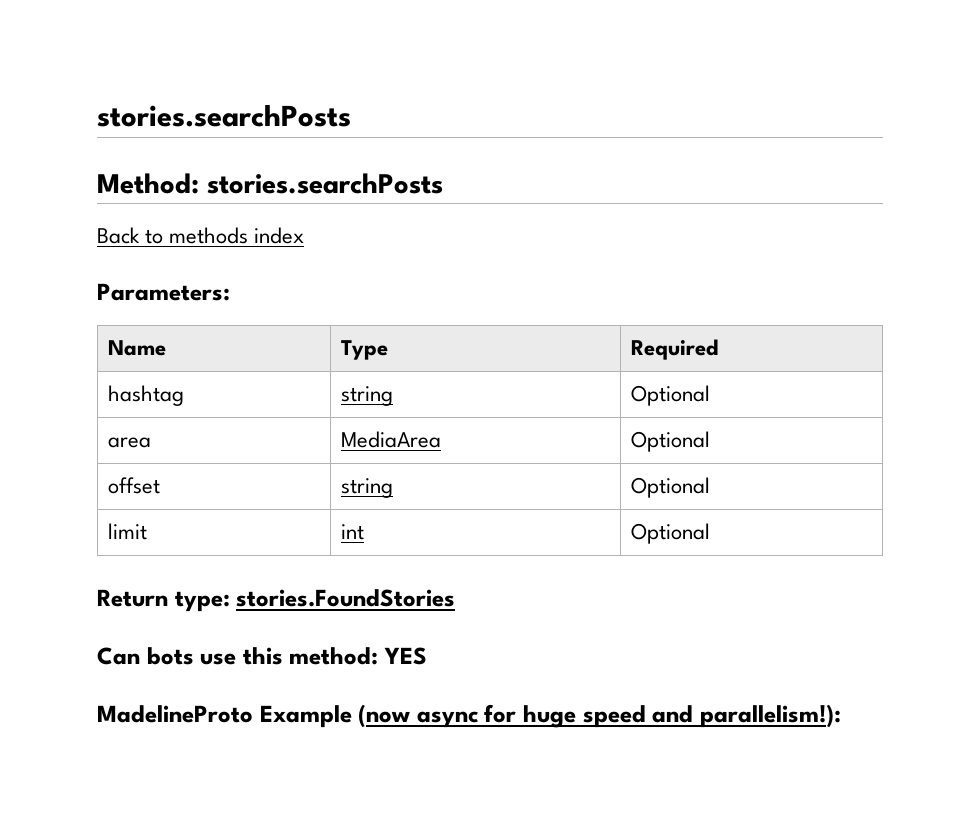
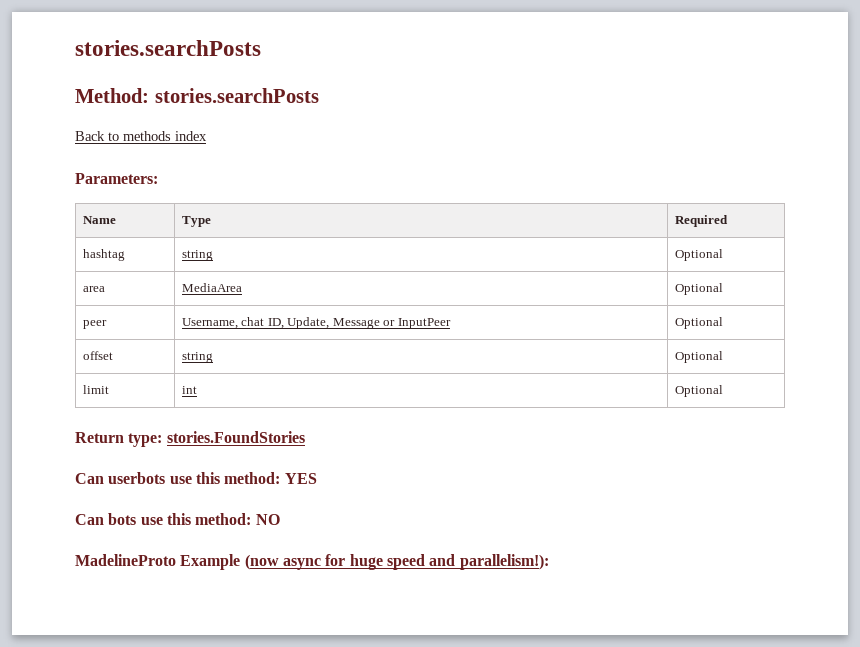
+ peer | Username, chat ID, Update, Message or InputPeer | Optional
+ Can userbots use this method: YES
- Can bots use this method: YES
+ Can bots use this method: NO

